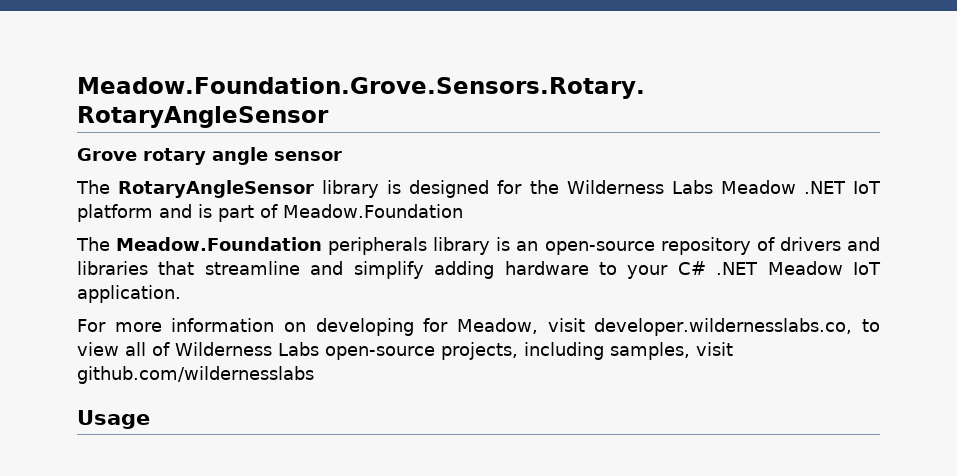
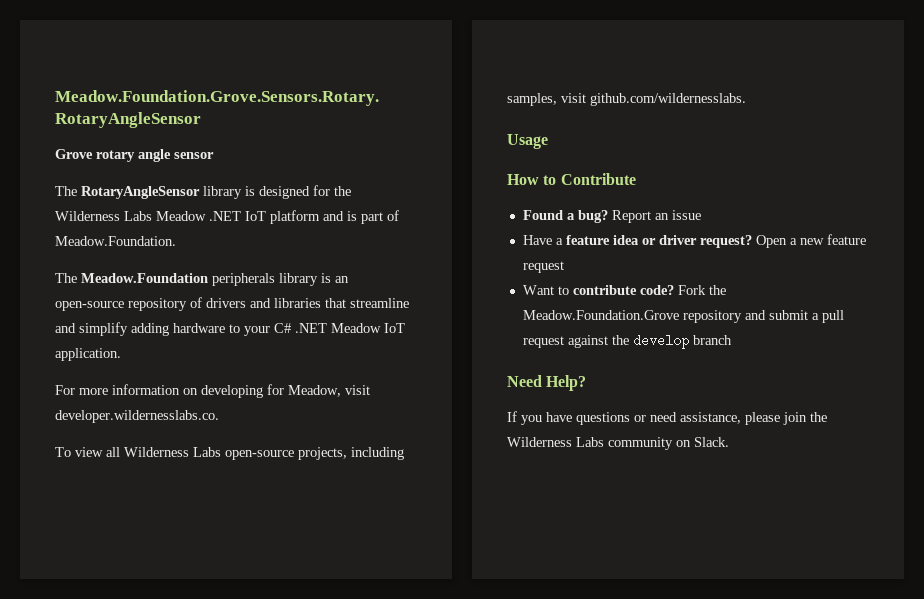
- The RotaryAngleSensor library is designed for the Wilderness Labs Meadow .NET IoT platform and is part of Meadow.Foundation
+ The RotaryAngleSensor library is designed for the Wilderness Labs Meadow .NET IoT platform and is part of Meadow.Foundation.
- For more information on developing for Meadow, visit developer.wildernesslabs.co, to view all of Wilderness Labs open-source projects, including samples, visit github.com/wildernesslabs
+ For more information on developing for Meadow, visit developer.wildernesslabs.co.
+ To view all Wilderness Labs open-source projects, including samples, visit github.com/wildernesslabs.
+ How to Contribute
+ Found a bug? Report an issue
+ Have a feature idea or driver request? Open a new feature request
+ Want to contribute code? Fork the Meadow.Foundation.Grove repository and submit a pull request against the develop branch
+ Need Help?
+ If you have questions or need assistance, please join the Wilderness Labs community on Slack.

